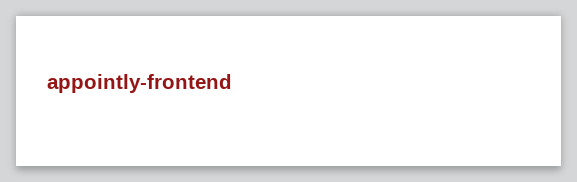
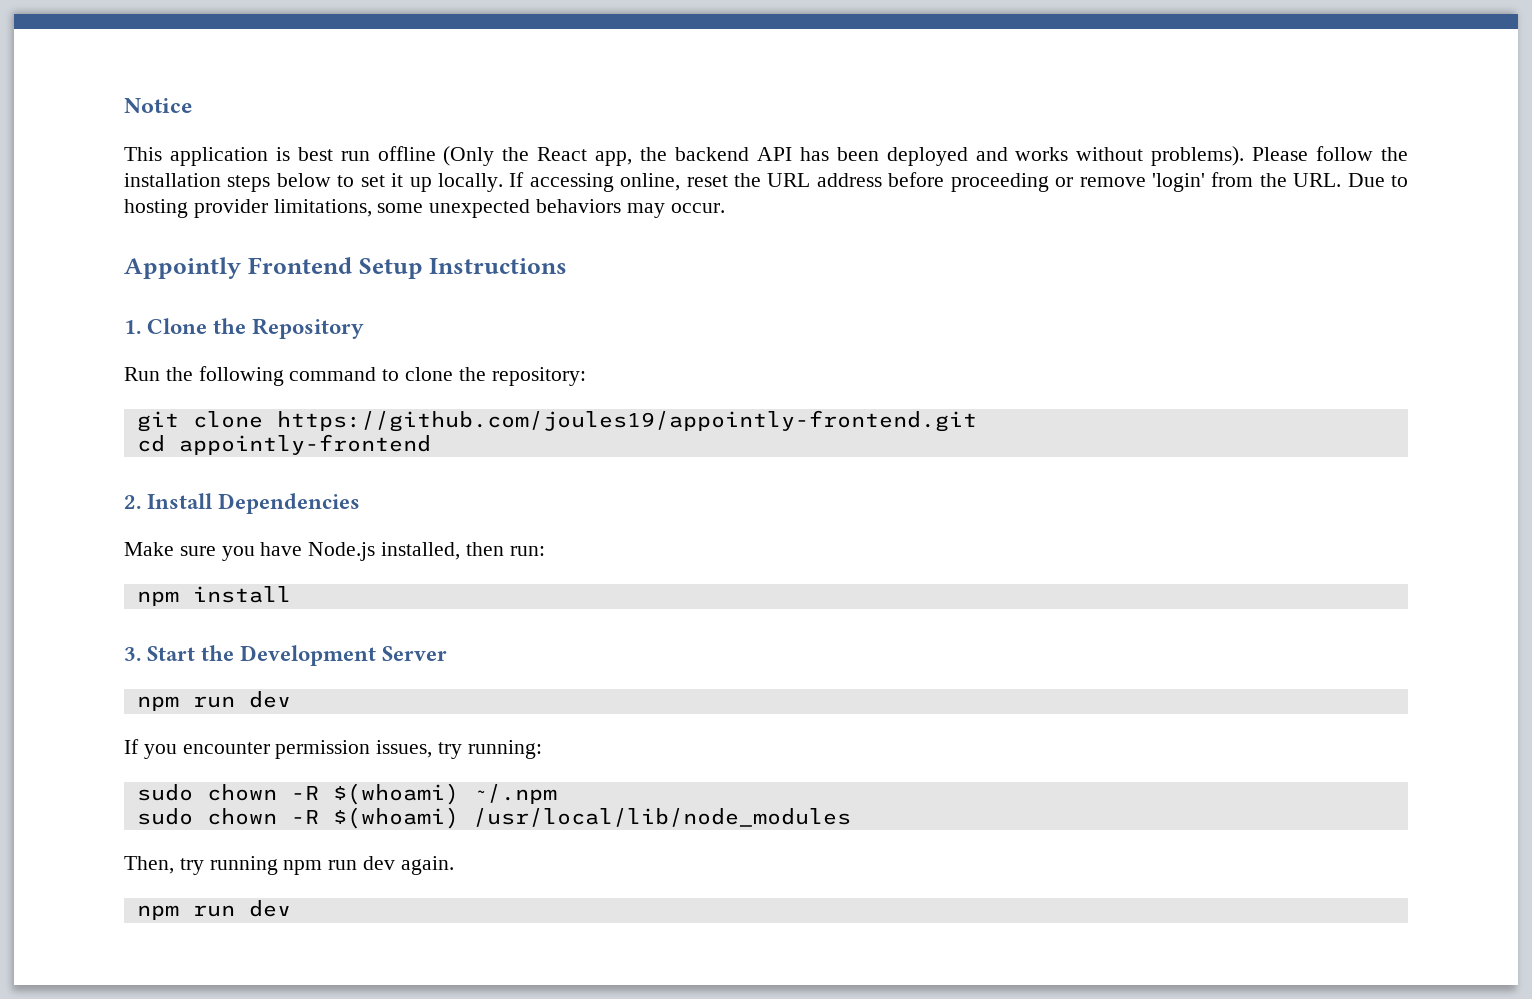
- appointly-frontend
+ Notice
+ This application is best run offline (Only the React app, the backend API has been deployed and works without problems). Please follow the installation steps below to set it up locally. If accessing online, reset the URL address before proceeding or remove 'login' from the URL. Due to hosting provider limitations, some unexpected behaviors may occur.
+ Appointly Frontend Setup Instructions
+ 1. Clone the Repository
+ Run the following command to clone the repository:
+ git clone https://github.com/joules19/appointly-frontend.git
+ cd appointly-frontend
+ 2. Install Dependencies
+ Make sure you have Node.js installed, then run:
+ npm install
+ 3. Start the Development Server
+ npm run dev
+ If you encounter permission issues, try running:
+ sudo chown -R $(whoami) ~/.npm
+ sudo chown -R $(whoami) /usr/local/lib/node_modules
+ Then, try running npm run dev again.
+ npm run dev

